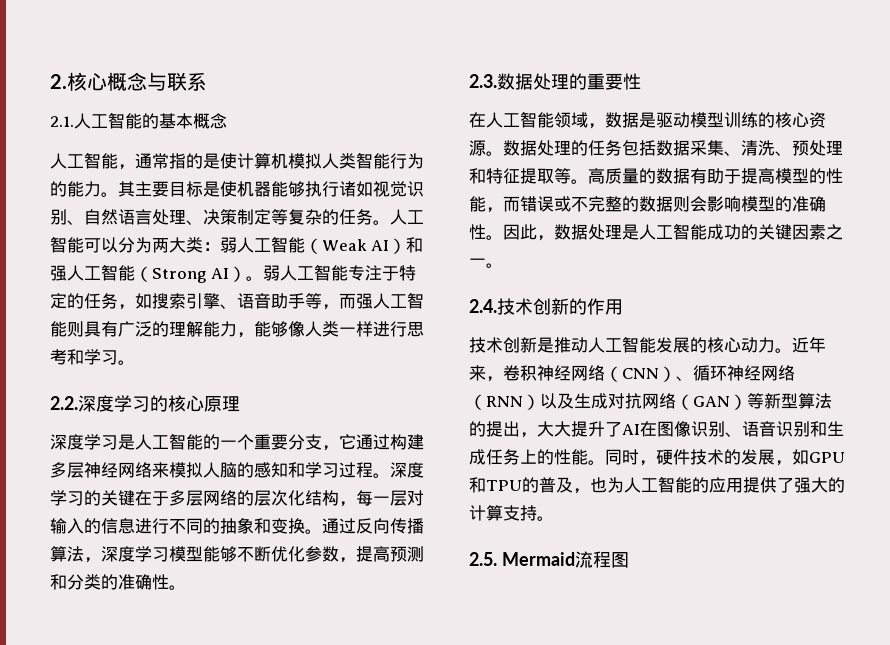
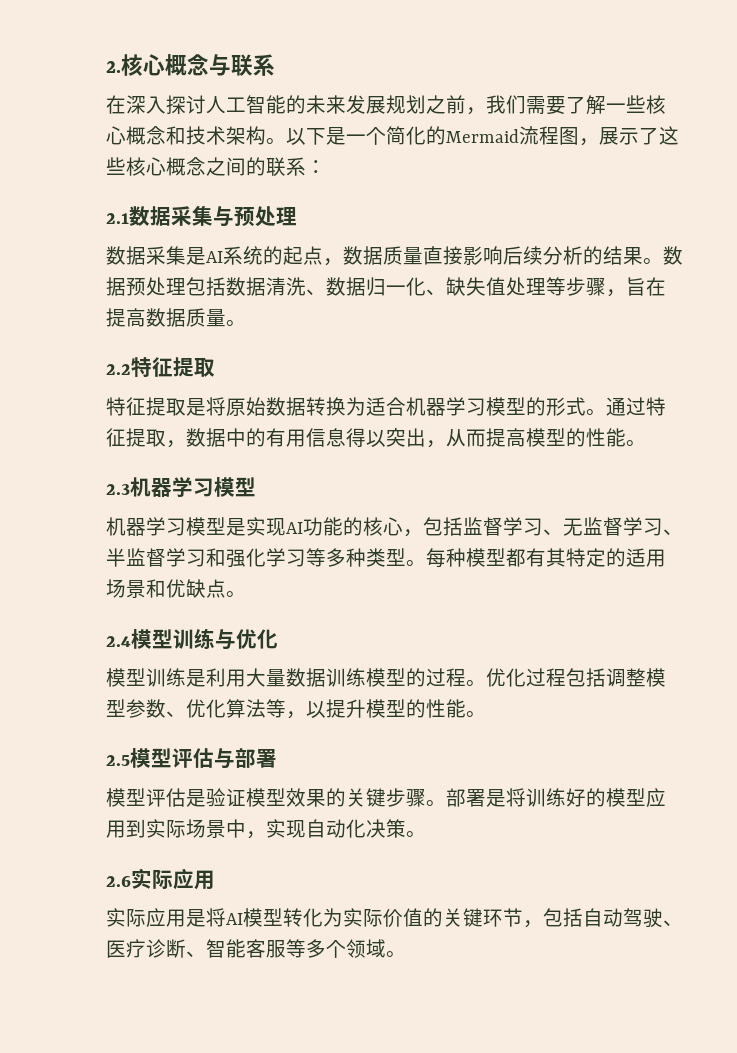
- 2.1.人工智能的基本概念
- 人工智能，通常指的是使计算机模拟人类智能行为的能力。其主要目标是使机器能够执行诸如视觉识别、自然语言处理、决策制定等复杂的任务。人工智能可以分为两大类：弱人工智能（Weak AI）和强人工智能（Strong AI）。弱人工智能专注于特定的任务，如搜索引擎、语音助手等，而强人工智能则具有广泛的理解能力，能够像人类一样进行思考和学习。
- 2.2.深度学习的核心原理
- 深度学习是人工智能的一个重要分支，它通过构建多层神经网络来模拟人脑的感知和学习过程。深度学习的关键在于多层网络的层次化结构，每一层对输入的信息进行不同的抽象和变换。通过反向传播算法，深度学习模型能够不断优化参数，提高预测和分类的准确性。
- 2.3.数据处理的重要性
- 在人工智能领域，数据是驱动模型训练的核心资源。数据处理的任务包括数据采集、清洗、预处理和特征提取等。高质量的数据有助于提高模型的性能，而错误或不完整的数据则会影响模型的准确性。因此，数据处理是人工智能成功的关键因素之一。
- 2.4.技术创新的作用
- 技术创新是推动人工智能发展的核心动力。近年来，卷积神经网络（CNN）、循环神经网络（RNN）以及生成对抗网络（GAN）等新型算法的提出，大大提升了AI在图像识别、语音识别和生成任务上的性能。同时，硬件技术的发展，如GPU和TPU的普及，也为人工智能的应用提供了强大的计算支持。
- 2.5. Mermaid流程图
+ 在深入探讨人工智能的未来发展规划之前，我们需要了解一些核心概念和技术架构。以下是一个简化的Mermaid流程图，展示了这些核心概念之间的联系：
+ 2.1数据采集与预处理
+ 数据采集是AI系统的起点，数据质量直接影响后续分析的结果。数据预处理包括数据清洗、数据归一化、缺失值处理等步骤，旨在提高数据质量。
+ 2.2特征提取
+ 特征提取是将原始数据转换为适合机器学习模型的形式。通过特征提取，数据中的有用信息得以突出，从而提高模型的性能。
+ 2.3机器学习模型
+ 机器学习模型是实现AI功能的核心，包括监督学习、无监督学习、半监督学习和强化学习等多种类型。每种模型都有其特定的适用场景和优缺点。
+ 2.4模型训练与优化
+ 模型训练是利用大量数据训练模型的过程。优化过程包括调整模型参数、优化算法等，以提升模型的性能。
+ 2.5模型评估与部署
+ 模型评估是验证模型效果的关键步骤。部署是将训练好的模型应用到实际场景中，实现自动化决策。
+ 2.6实际应用
+ 实际应用是将AI模型转化为实际价值的关键环节，包括自动驾驶、医疗诊断、智能客服等多个领域。

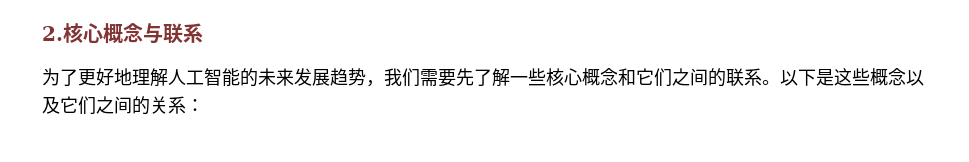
- 在深入探讨人工智能的未来发展规划之前，我们需要了解一些核心概念和技术架构。以下是一个简化的Mermaid流程图，展示了这些核心概念之间的联系：
- 2.1数据采集与预处理
- 数据采集是AI系统的起点，数据质量直接影响后续分析的结果。数据预处理包括数据清洗、数据归一化、缺失值处理等步骤，旨在提高数据质量。
- 2.2特征提取
- 特征提取是将原始数据转换为适合机器学习模型的形式。通过特征提取，数据中的有用信息得以突出，从而提高模型的性能。
- 2.3机器学习模型
- 机器学习模型是实现AI功能的核心，包括监督学习、无监督学习、半监督学习和强化学习等多种类型。每种模型都有其特定的适用场景和优缺点。
- 2.4模型训练与优化
- 模型训练是利用大量数据训练模型的过程。优化过程包括调整模型参数、优化算法等，以提升模型的性能。
- 2.5模型评估与部署
- 模型评估是验证模型效果的关键步骤。部署是将训练好的模型应用到实际场景中，实现自动化决策。
- 2.6实际应用
- 实际应用是将AI模型转化为实际价值的关键环节，包括自动驾驶、医疗诊断、智能客服等多个领域。
+ 为了更好地理解人工智能的未来发展趋势，我们需要先了解一些核心概念和它们之间的联系。以下是这些概念以及它们之间的关系：

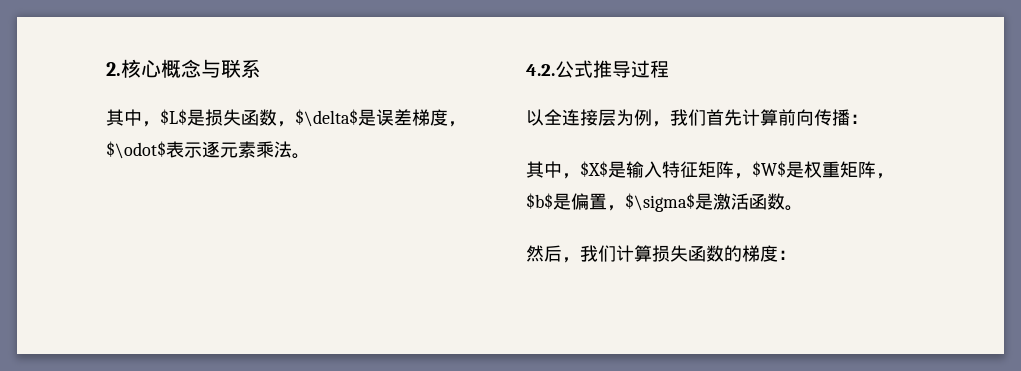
- 为了更好地理解人工智能的未来发展趋势，我们需要先了解一些核心概念和它们之间的联系。以下是这些概念以及它们之间的关系：
+ 其中，$L$是损失函数，$\delta$是误差梯度，$\odot$表示逐元素乘法。
+ 4.2.公式推导过程
+ 以全连接层为例，我们首先计算前向传播：
+ 其中，$X$是输入特征矩阵，$W$是权重矩阵，$b$是偏置，$\sigma$是激活函数。
+ 然后，我们计算损失函数的梯度：

